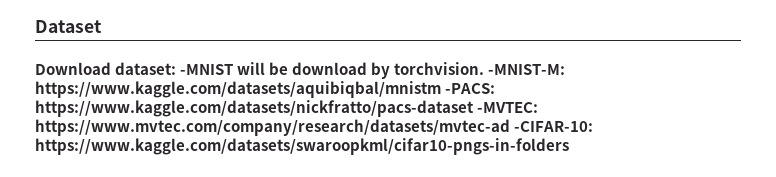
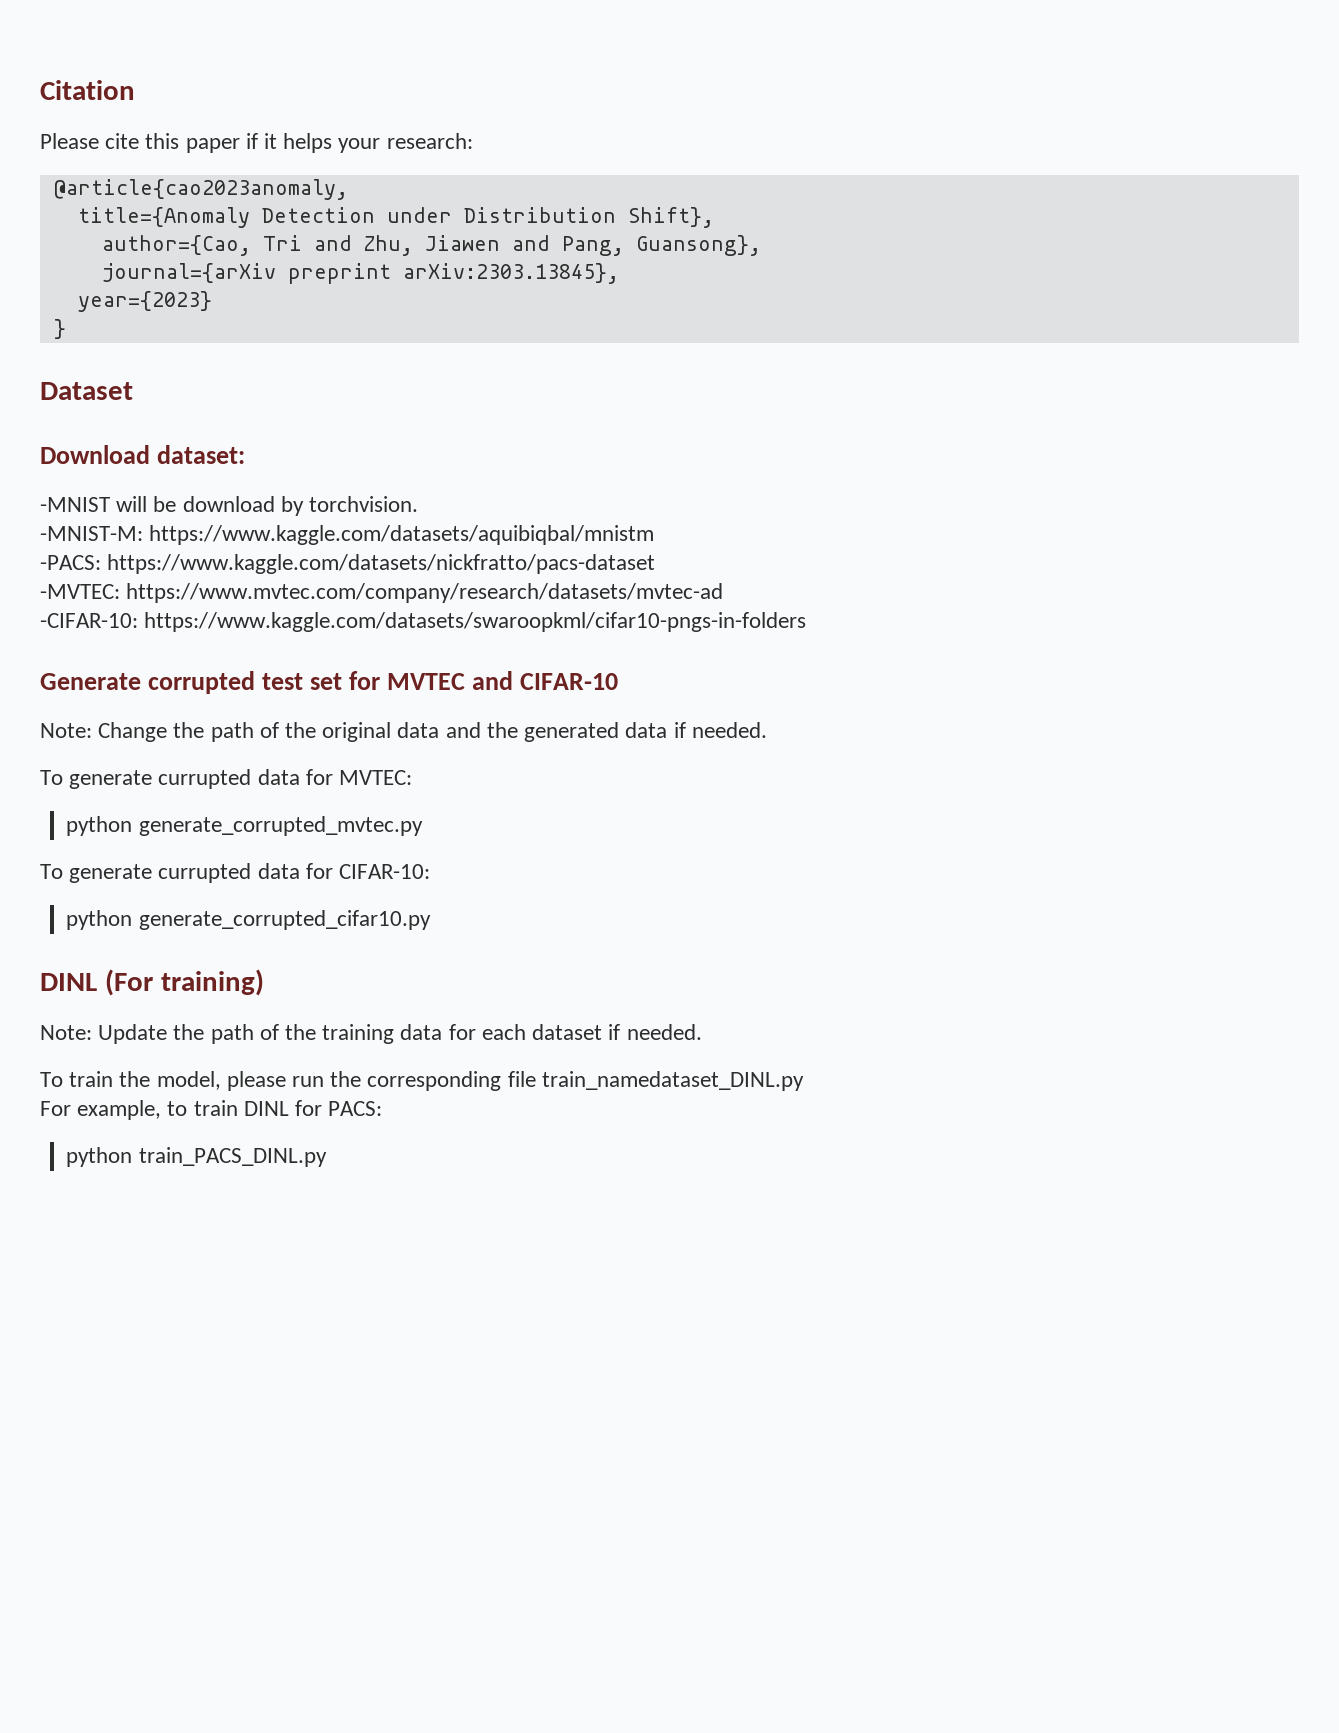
+ Citation
+ Please cite this paper if it helps your research:
+ @article{cao2023anomaly,
+ title={Anomaly Detection under Distribution Shift},
+ author={Cao, Tri and Zhu, Jiawen and Pang, Guansong},
+ journal={arXiv preprint arXiv:2303.13845},
+ year={2023}
+ }
- Download dataset: -MNIST will be download by torchvision. -MNIST-M: https://www.kaggle.com/datasets/aquibiqbal/mnistm -PACS: https://www.kaggle.com/datasets/nickfratto/pacs-dataset -MVTEC: https://www.mvtec.com/company/research/datasets/mvtec-ad -CIFAR-10: https://www.kaggle.com/datasets/swaroopkml/cifar10-pngs-in-folders
+ Download dataset:
+ -MNIST will be download by torchvision.
+ -MNIST-M: https://www.kaggle.com/datasets/aquibiqbal/mnistm
+ -PACS: https://www.kaggle.com/datasets/nickfratto/pacs-dataset
+ -MVTEC: https://www.mvtec.com/company/research/datasets/mvtec-ad
+ -CIFAR-10: https://www.kaggle.com/datasets/swaroopkml/cifar10-pngs-in-folders
+ Generate corrupted test set for MVTEC and CIFAR-10
+ Note: Change the path of the original data and the generated data if needed.
+ To generate currupted data for MVTEC:
+ python generate_corrupted_mvtec.py
+ To generate currupted data for CIFAR-10:
+ python generate_corrupted_cifar10.py
+ DINL (For training)
+ Note: Update the path of the training data for each dataset if needed.
+ To train the model, please run the corresponding file train_namedataset_DINL.py
+ For example, to train DINL for PACS:
+ python train_PACS_DINL.py

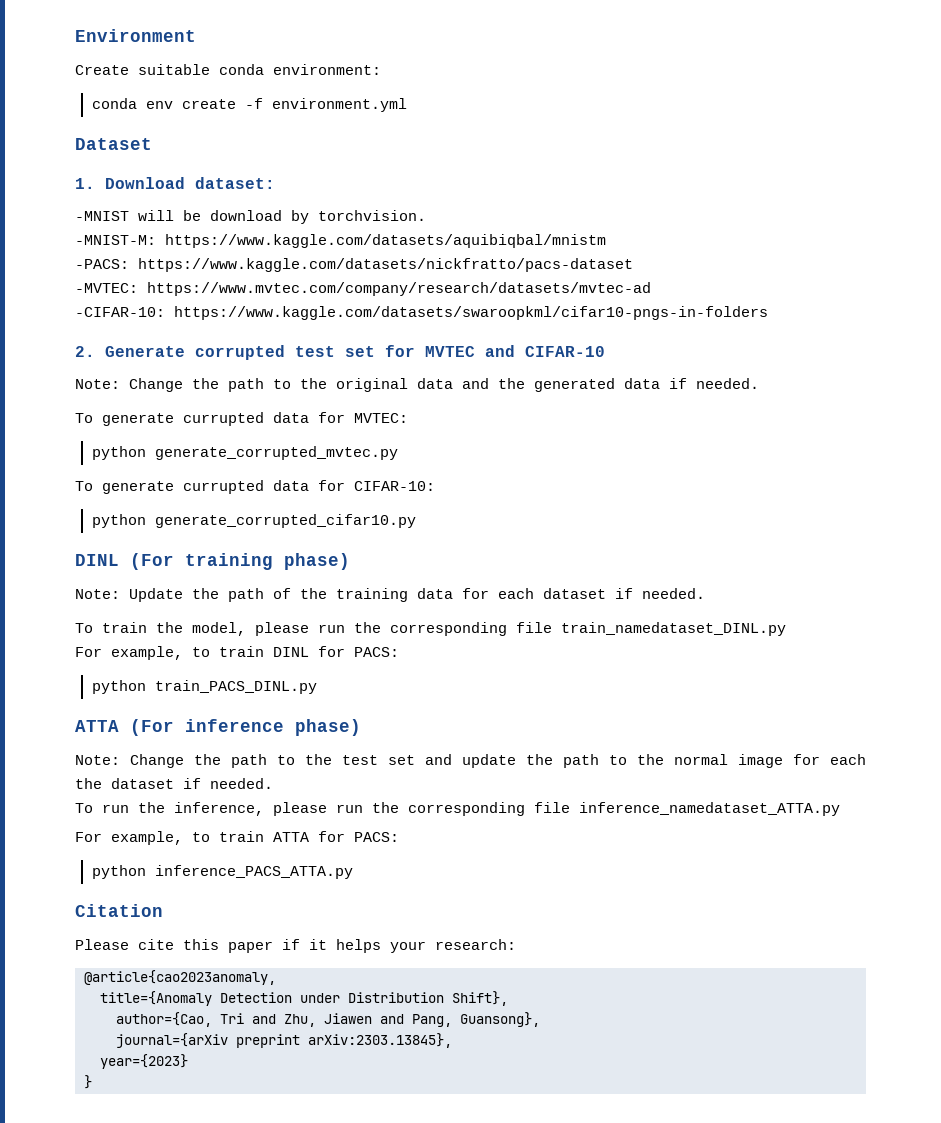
+ Environment
+ Create suitable conda environment:
+ conda env create -f environment.yml
+ Dataset
+ 1. Download dataset:
+ -MNIST will be download by torchvision.
+ -MNIST-M: https://www.kaggle.com/datasets/aquibiqbal/mnistm
+ -PACS: https://www.kaggle.com/datasets/nickfratto/pacs-dataset
+ -MVTEC: https://www.mvtec.com/company/research/datasets/mvtec-ad
+ -CIFAR-10: https://www.kaggle.com/datasets/swaroopkml/cifar10-pngs-in-folders
+ 2. Generate corrupted test set for MVTEC and CIFAR-10
+ Note: Change the path to the original data and the generated data if needed.
+ To generate currupted data for MVTEC:
+ python generate_corrupted_mvtec.py
+ To generate currupted data for CIFAR-10:
+ python generate_corrupted_cifar10.py
+ DINL (For training phase)
+ Note: Update the path of the training data for each dataset if needed.
+ To train the model, please run the corresponding file train_namedataset_DINL.py
+ For example, to train DINL for PACS:
+ python train_PACS_DINL.py
+ ATTA (For inference phase)
+ Note: Change the path to the test set and update the path to the normal image for each the dataset if needed.
+ To run the inference, please run the corresponding file inference_namedataset_ATTA.py
+ For example, to train ATTA for PACS:
+ python inference_PACS_ATTA.py
- Dataset
- Download dataset:
- -MNIST will be download by torchvision.
- -MNIST-M: https://www.kaggle.com/datasets/aquibiqbal/mnistm
- -PACS: https://www.kaggle.com/datasets/nickfratto/pacs-dataset
- -MVTEC: https://www.mvtec.com/company/research/datasets/mvtec-ad
- -CIFAR-10: https://www.kaggle.com/datasets/swaroopkml/cifar10-pngs-in-folders
- Generate corrupted test set for MVTEC and CIFAR-10
- Note: Change the path of the original data and the generated data if needed.
- To generate currupted data for MVTEC:
- python generate_corrupted_mvtec.py
- To generate currupted data for CIFAR-10:
- python generate_corrupted_cifar10.py
- DINL (For training)
- Note: Update the path of the training data for each dataset if needed.
- To train the model, please run the corresponding file train_namedataset_DINL.py
- For example, to train DINL for PACS:
- python train_PACS_DINL.py

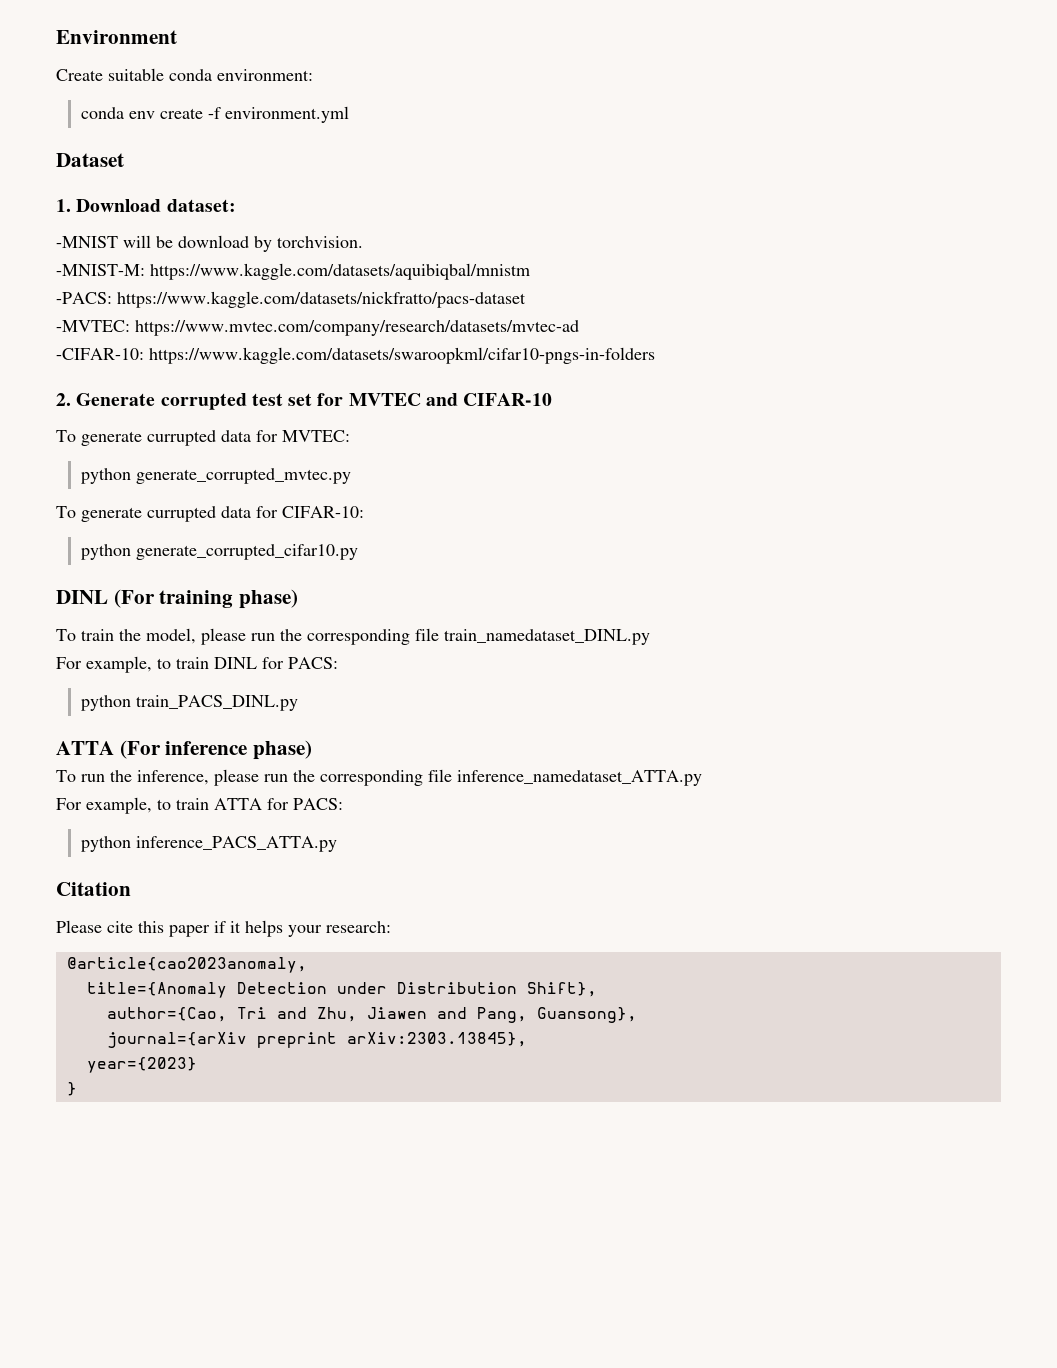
- Note: Change the path to the original data and the generated data if needed.
- Note: Update the path of the training data for each dataset if needed.
- Note: Change the path to the test set and update the path to the normal image for each the dataset if needed.

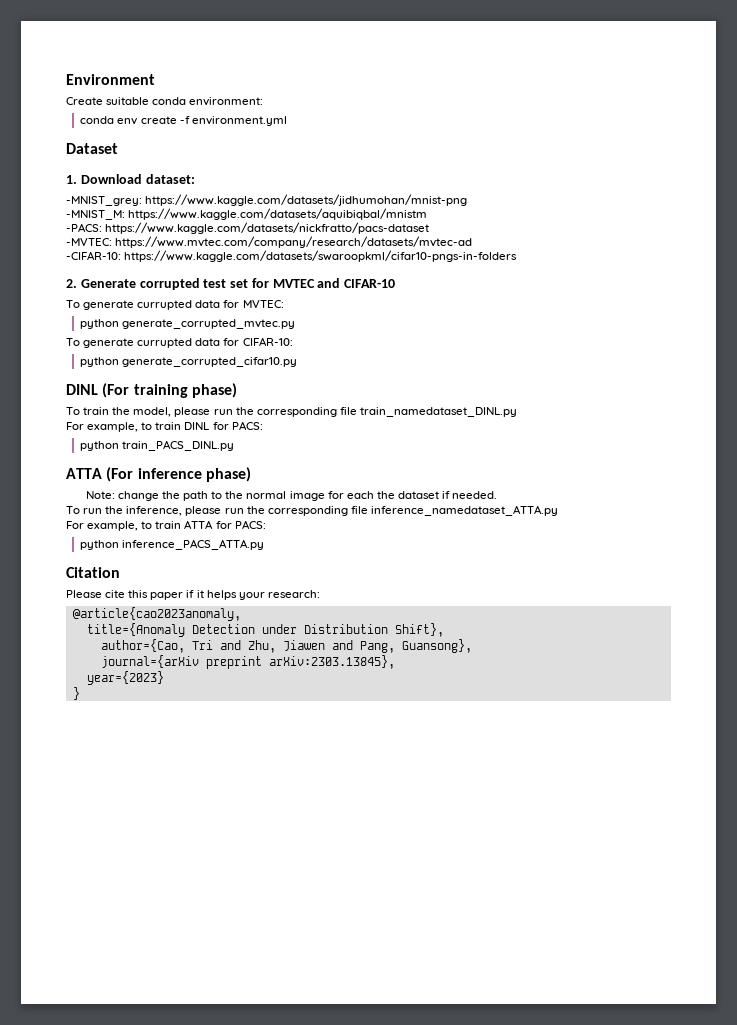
- -MNIST will be download by torchvision.
- -MNIST-M: https://www.kaggle.com/datasets/aquibiqbal/mnistm
+ -MNIST_grey: https://www.kaggle.com/datasets/jidhumohan/mnist-png
+ -MNIST_M: https://www.kaggle.com/datasets/aquibiqbal/mnistm
+ Note: change the path to the normal image for each the dataset if needed.

